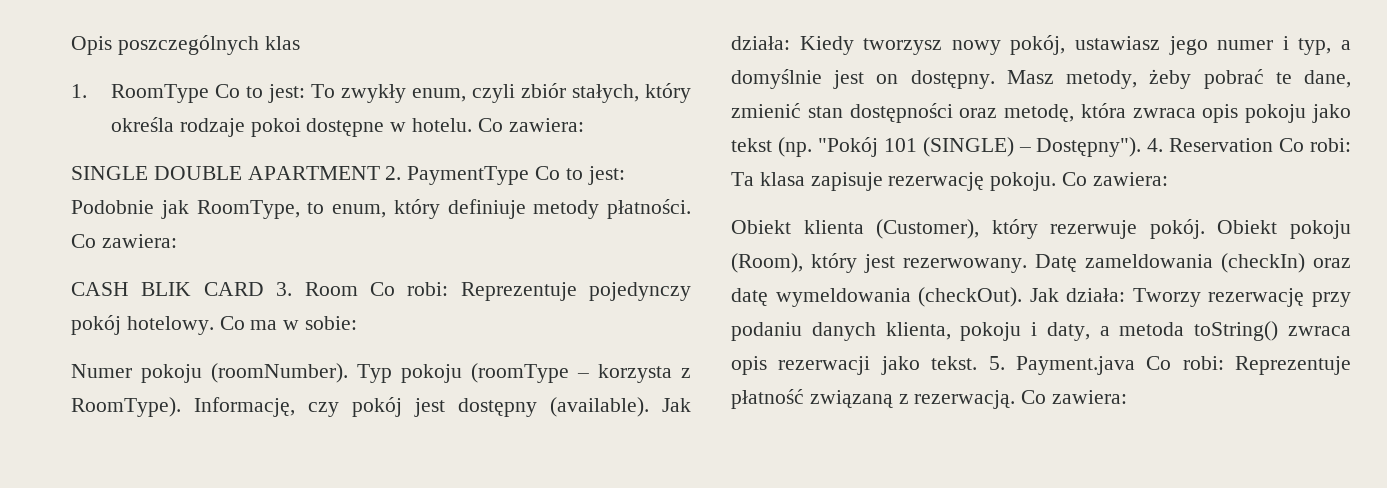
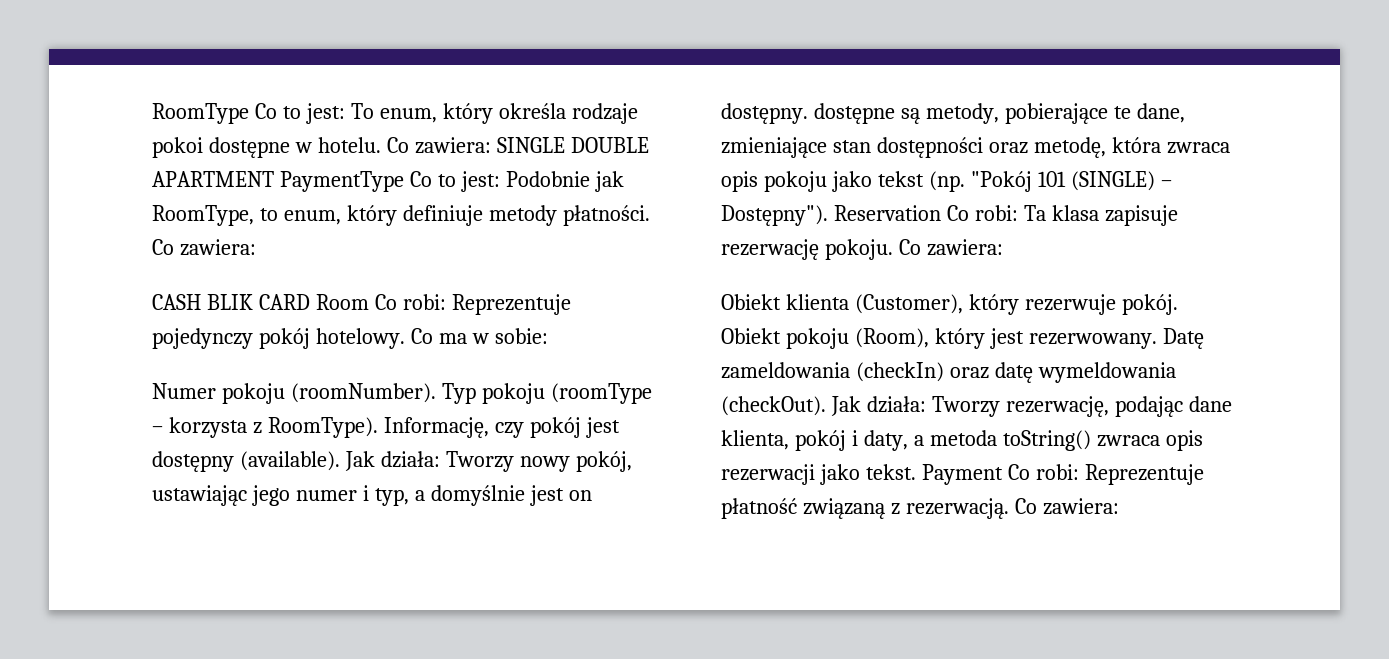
- Opis poszczególnych klas
- 1. RoomType Co to jest: To zwykły enum, czyli zbiór stałych, który określa rodzaje pokoi dostępne w hotelu. Co zawiera:
- SINGLE DOUBLE APARTMENT 2. PaymentType Co to jest: Podobnie jak RoomType, to enum, który definiuje metody płatności.
+ RoomType Co to jest: To enum, który określa rodzaje pokoi dostępne w hotelu. Co zawiera: SINGLE DOUBLE APARTMENT PaymentType Co to jest: Podobnie jak RoomType, to enum, który definiuje metody płatności.
- CASH BLIK CARD 3. Room Co robi: Reprezentuje pojedynczy pokój hotelowy.
+ CASH BLIK CARD Room Co robi: Reprezentuje pojedynczy pokój hotelowy.
- Jak działa: Kiedy tworzysz nowy pokój, ustawiasz jego numer i typ, a domyślnie jest on dostępny. Masz metody, żeby pobrać te dane, zmienić stan dostępności oraz metodę, która zwraca opis pokoju jako tekst (np. "Pokój 101 (SINGLE) – Dostępny").
+ Jak działa: Tworzy nowy pokój, ustawiając jego numer i typ, a domyślnie jest on dostępny. dostępne są metody, pobierające te dane, zmieniające stan dostępności oraz metodę, która zwraca opis pokoju jako tekst (np. "Pokój 101 (SINGLE) – Dostępny").
- 4. Reservation Co robi: Ta klasa zapisuje rezerwację pokoju.
+ Reservation Co robi: Ta klasa zapisuje rezerwację pokoju.
- Jak działa: Tworzy rezerwację przy podaniu danych klienta, pokoju i daty, a metoda toString() zwraca opis rezerwacji jako tekst.
+ Jak działa: Tworzy rezerwację, podając dane klienta, pokój i daty, a metoda toString() zwraca opis rezerwacji jako tekst.
- 5. Payment.java Co robi: Reprezentuje płatność związaną z rezerwacją.
+ Payment Co robi: Reprezentuje płatność związaną z rezerwacją.

